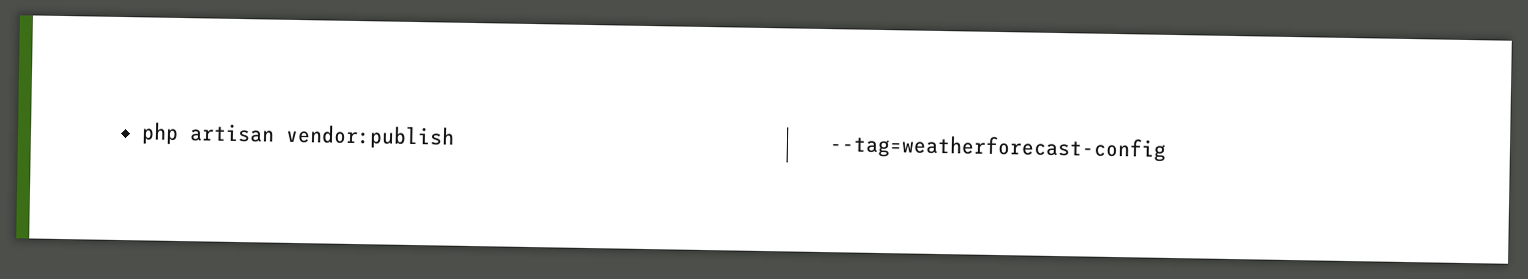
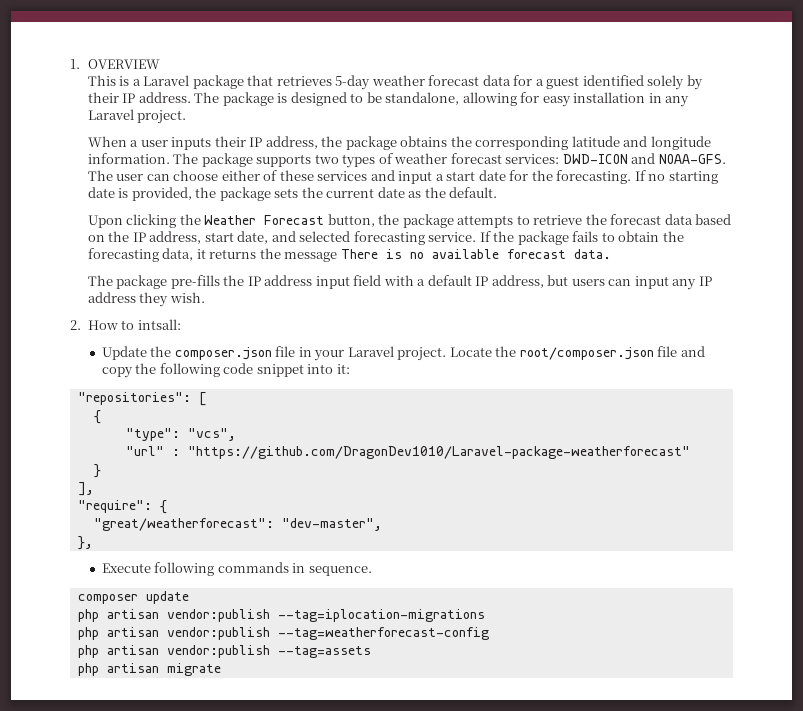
+ 1. OVERVIEW
+ This is a Laravel package that retrieves 5-day weather forecast data for a guest identified solely by their IP address. The package is designed to be standalone, allowing for easy installation in any Laravel project.
+ When a user inputs their IP address, the package obtains the corresponding latitude and longitude information. The package supports two types of weather forecast services: DWD-ICON and NOAA-GFS. The user can choose either of these services and input a start date for the forecasting. If no starting date is provided, the package sets the current date as the default.
+ Upon clicking the Weather Forecast button, the package attempts to retrieve the forecast data based on the IP address, start date, and selected forecasting service. If the package fails to obtain the forecasting data, it returns the message There is no available forecast data.
+ The package pre-fills the IP address input field with a default IP address, but users can input any IP address they wish.
+ 2. How to intsall:
+ Update the composer.json file in your Laravel project. Locate the root/composer.json file and copy the following code snippet into it:
+ "repositories": [
+ {
+ "type": "vcs",
+ "url" : "https://github.com/DragonDev1010/Laravel-package-weatherforecast"
+ }
+ ],
+ "require": {
+ "great/weatherforecast": "dev-master",
+ },
+ Execute following commands in sequence.
+ composer update
+ php artisan vendor:publish --tag=iplocation-migrations
  php artisan vendor:publish --tag=weatherforecast-config
+ php artisan vendor:publish --tag=assets
+ php artisan migrate

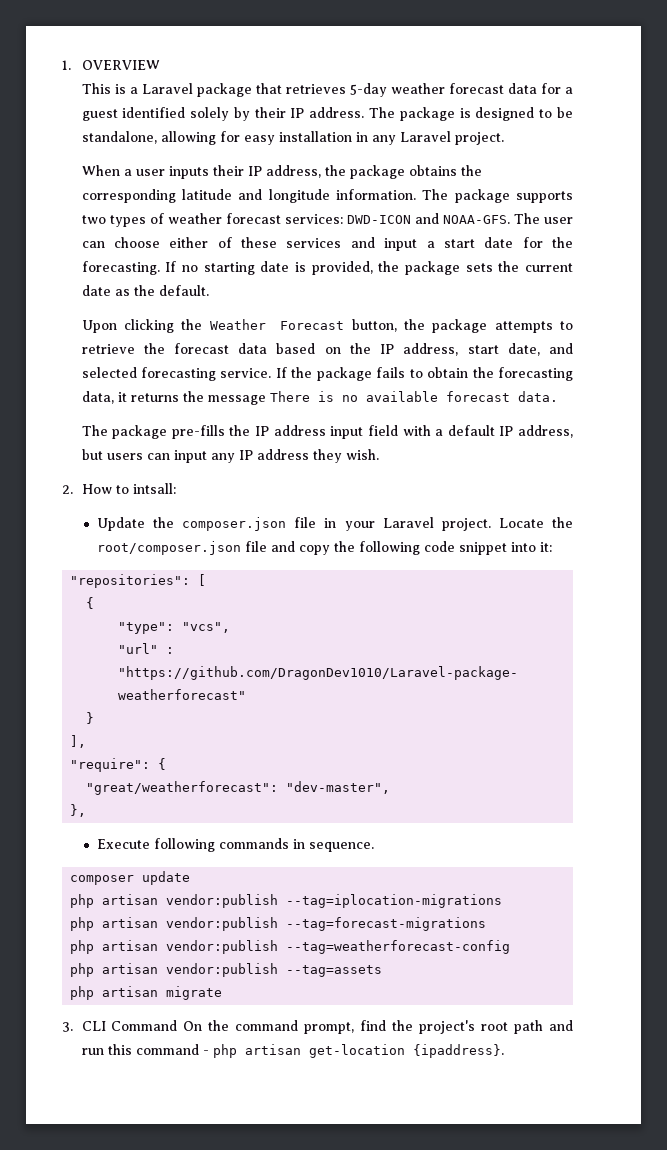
+ php artisan vendor:publish --tag=forecast-migrations
+ 3. CLI Command On the command prompt, find the project's root path and run this command - php artisan get-location {ipaddress}.

